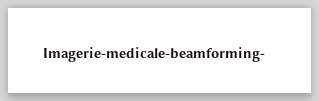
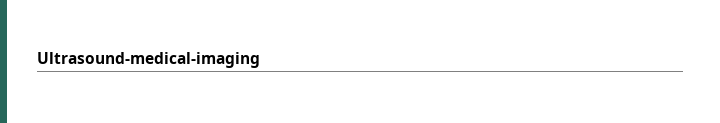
- Imagerie-medicale-beamforming-
+ Ultrasound-medical-imaging

